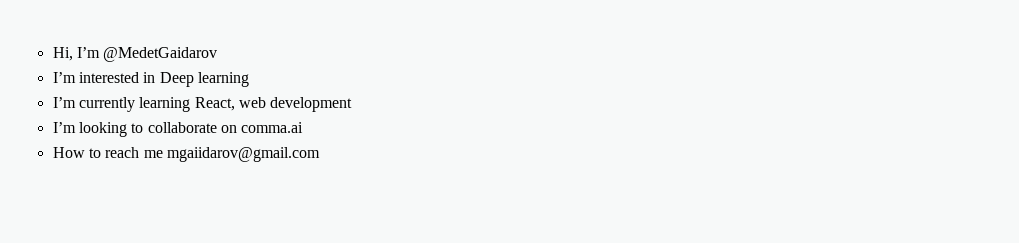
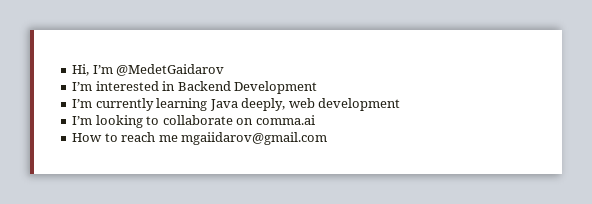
- I’m interested in Deep learning
+ I’m interested in Backend Development
- I’m currently learning React, web development
+ I’m currently learning Java deeply, web development

